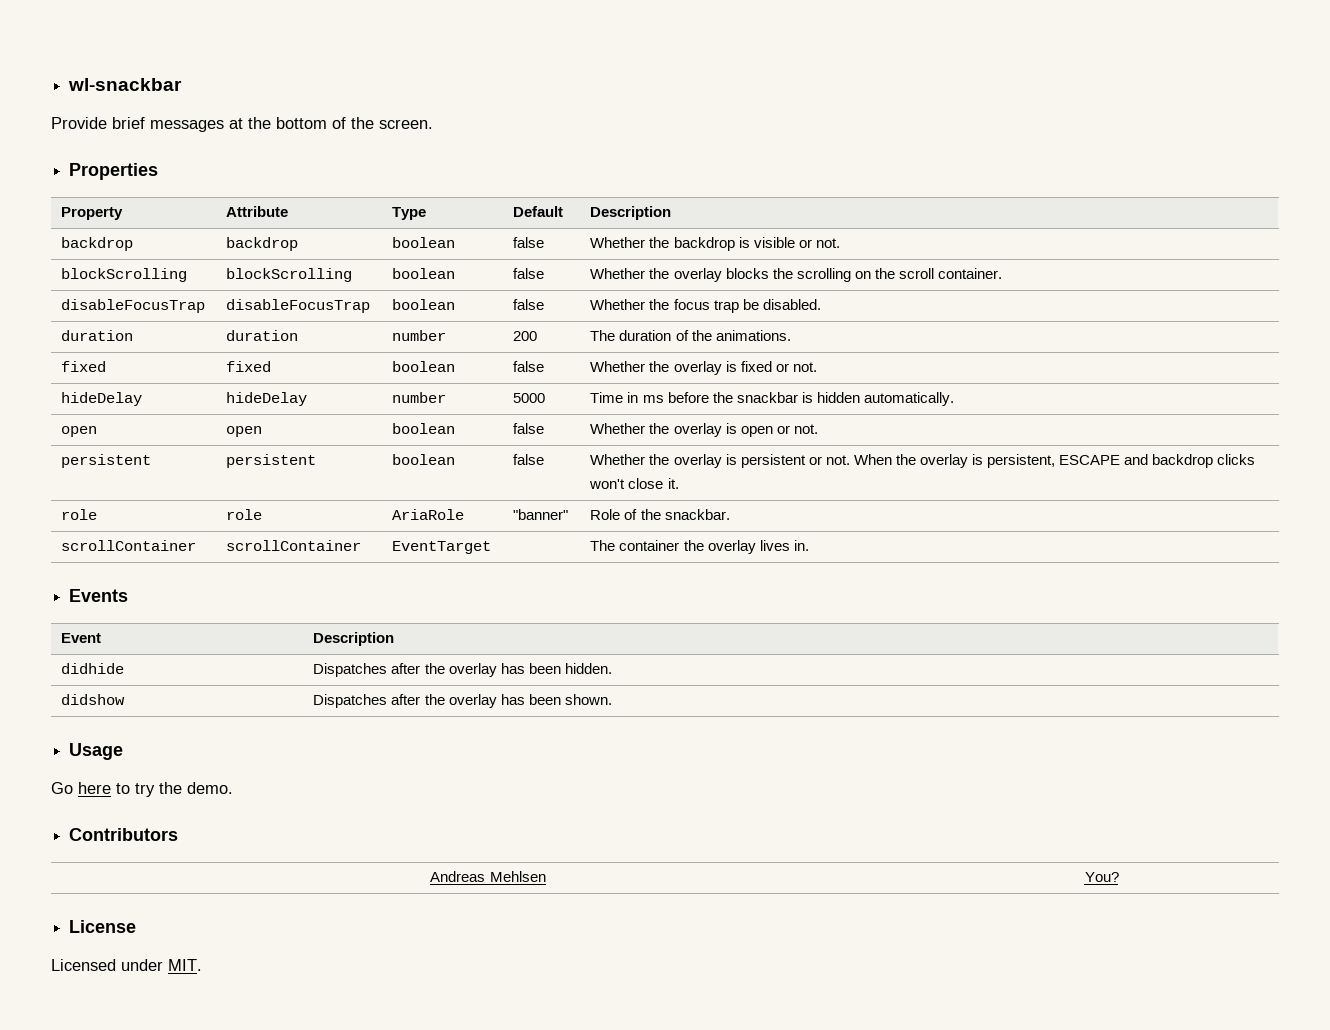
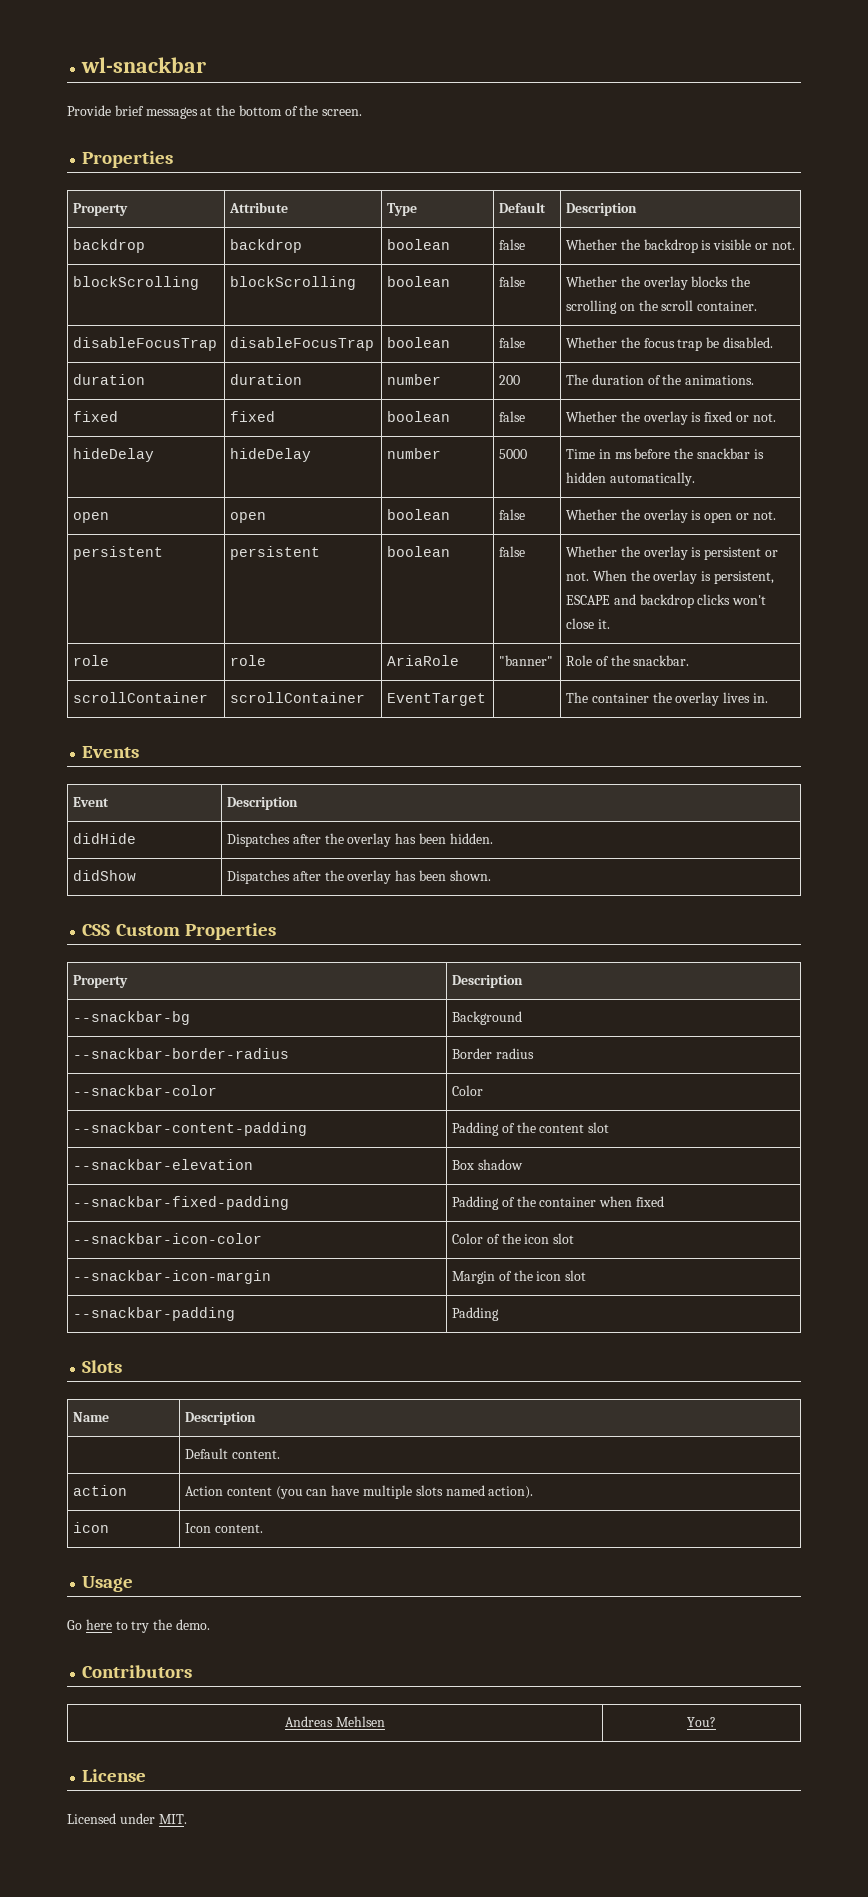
- didhide | Dispatches after the overlay has been hidden.
+ didHide | Dispatches after the overlay has been hidden.
- didshow | Dispatches after the overlay has been shown.
+ didShow | Dispatches after the overlay has been shown.
+ CSS Custom Properties
+ Property | Description
+ --snackbar-bg | Background
+ --snackbar-border-radius | Border radius
+ --snackbar-color | Color
+ --snackbar-content-padding | Padding of the content slot
+ --snackbar-elevation | Box shadow
+ --snackbar-fixed-padding | Padding of the container when fixed
+ --snackbar-icon-color | Color of the icon slot
+ --snackbar-icon-margin | Margin of the icon slot
+ --snackbar-padding | Padding
+ Slots
+ Name | Description
+ | Default content.
+ action | Action content (you can have multiple slots named action).
+ icon | Icon content.

